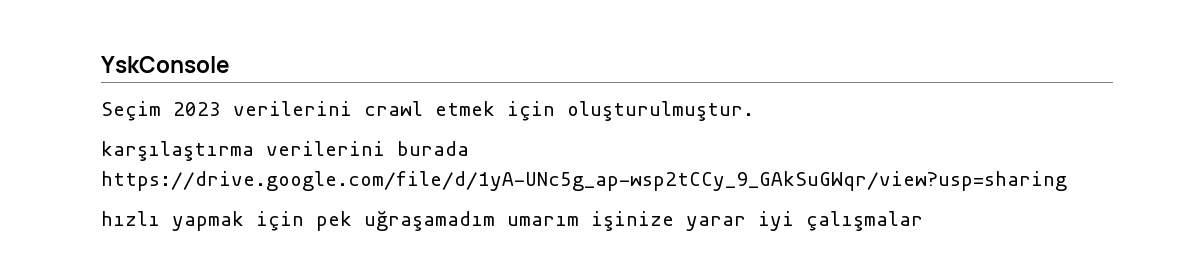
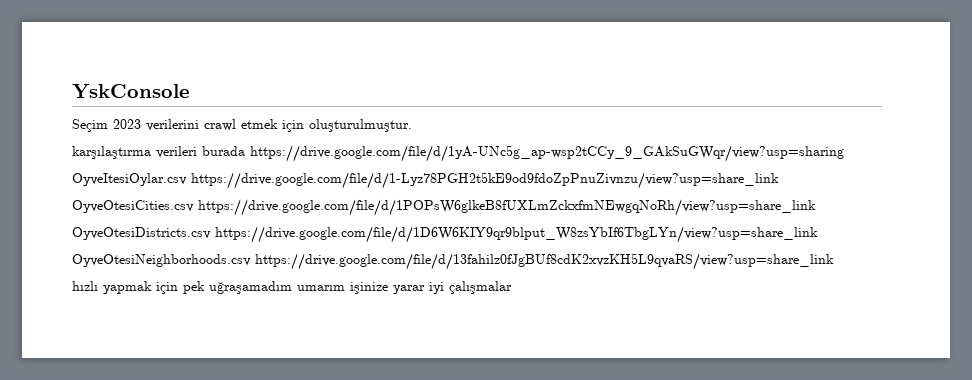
- karşılaştırma verilerini burada https://drive.google.com/file/d/1yA-UNc5g_ap-wsp2tCCy_9_GAkSuGWqr/view?usp=sharing
+ karşılaştırma verileri burada https://drive.google.com/file/d/1yA-UNc5g_ap-wsp2tCCy_9_GAkSuGWqr/view?usp=sharing
+ OyveItesiOylar.csv https://drive.google.com/file/d/1-Lyz78PGH2t5kE9od9fdoZpPnuZivnzu/view?usp=share_link
+ OyveOtesiCities.csv https://drive.google.com/file/d/1POPsW6glkeB8fUXLmZckxfmNEwgqNoRh/view?usp=share_link
+ OyveOtesiDistricts.csv https://drive.google.com/file/d/1D6W6KIY9qr9blput_W8zsYbIf6TbgLYn/view?usp=share_link
+ OyveOtesiNeighborhoods.csv https://drive.google.com/file/d/13fahilz0fJgBUf8cdK2xvzKH5L9qvaRS/view?usp=share_link

